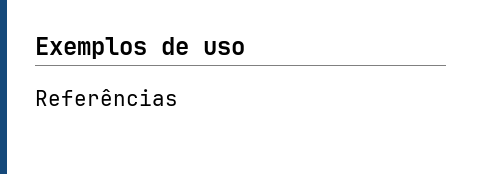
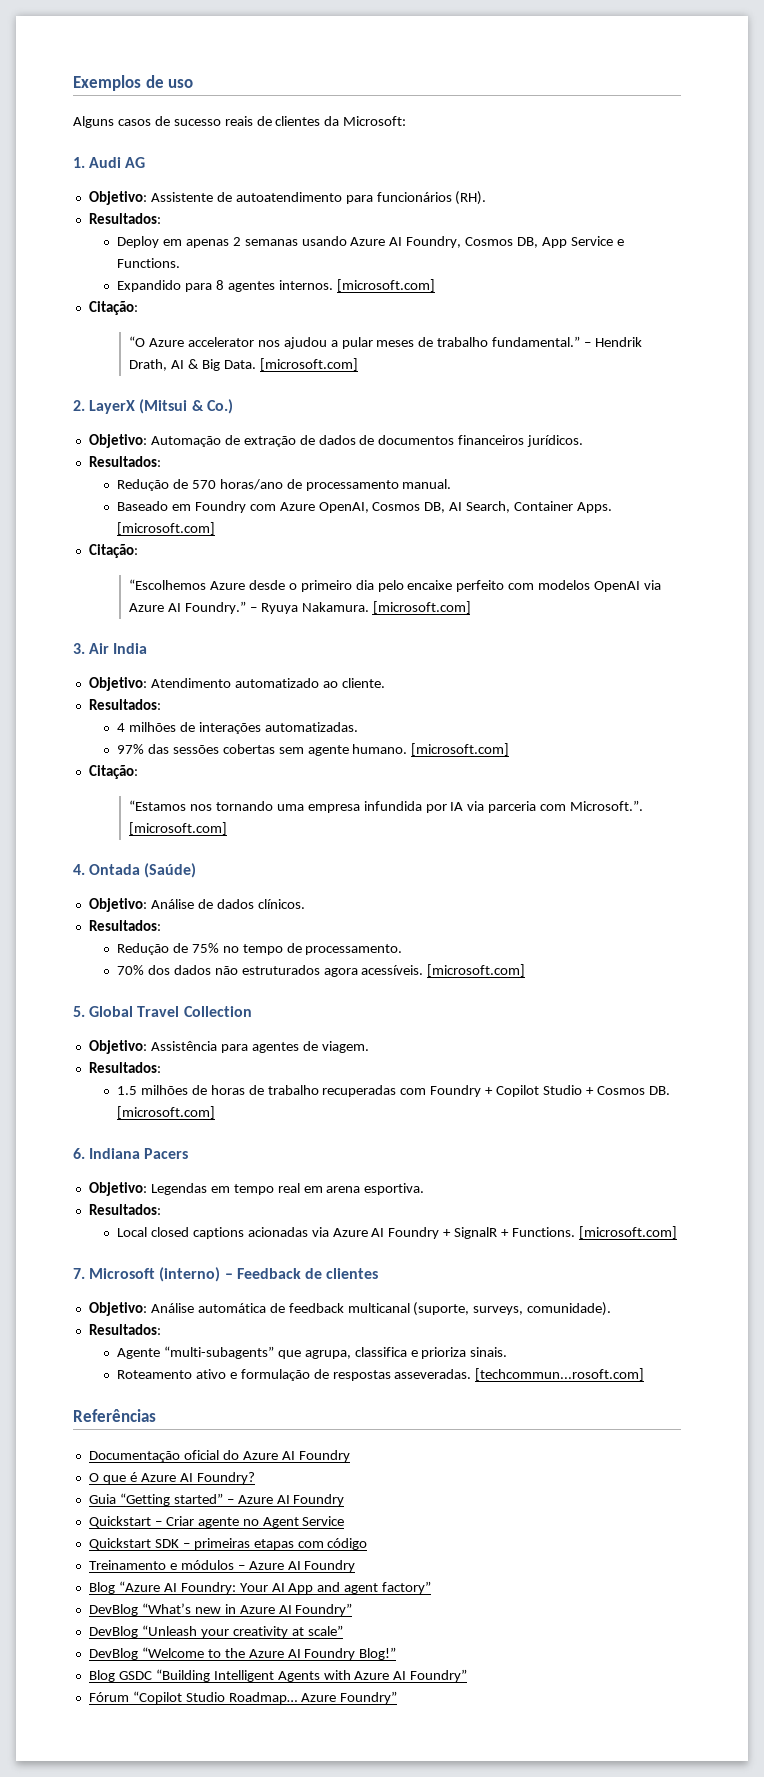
+ Alguns casos de sucesso reais de clientes da Microsoft:
+ 1. Audi AG
+ Objetivo: Assistente de autoatendimento para funcionários (RH).
+ Resultados:
+ Deploy em apenas 2 semanas usando Azure AI Foundry, Cosmos DB, App Service e Functions.
+ Expandido para 8 agentes internos. [microsoft.com]
+ Citação:
+ “O Azure accelerator nos ajudou a pular meses de trabalho fundamental.” – Hendrik Drath, AI & Big Data. [microsoft.com]
+ 2. LayerX (Mitsui & Co.)
+ Objetivo: Automação de extração de dados de documentos financeiros jurídicos.
+ Resultados:
+ Redução de 570 horas/ano de processamento manual.
+ Baseado em Foundry com Azure OpenAI, Cosmos DB, AI Search, Container Apps. [microsoft.com]
+ Citação:
+ “Escolhemos Azure desde o primeiro dia pelo encaixe perfeito com modelos OpenAI via Azure AI Foundry.” – Ryuya Nakamura. [microsoft.com]
+ 3. Air India
+ Objetivo: Atendimento automatizado ao cliente.
+ Resultados:
+ 4 milhões de interações automatizadas.
+ 97% das sessões cobertas sem agente humano. [microsoft.com]
+ Citação:
+ “Estamos nos tornando uma empresa infundida por IA via parceria com Microsoft.”. [microsoft.com]
+ 4. Ontada (Saúde)
+ Objetivo: Análise de dados clínicos.
+ Resultados:
+ Redução de 75% no tempo de processamento.
+ 70% dos dados não estruturados agora acessíveis. [microsoft.com]
+ 5. Global Travel Collection
+ Objetivo: Assistência para agentes de viagem.
+ Resultados:
+ 1.5 milhões de horas de trabalho recuperadas com Foundry + Copilot Studio + Cosmos DB. [microsoft.com]
+ 6. Indiana Pacers
+ Objetivo: Legendas em tempo real em arena esportiva.
+ Resultados:
+ Local closed captions acionadas via Azure AI Foundry + SignalR + Functions. [microsoft.com]
+ 7. Microsoft (interno) – Feedback de clientes
+ Objetivo: Análise automática de feedback multicanal (suporte, surveys, comunidade).
+ Resultados:
+ Agente “multi-subagents” que agrupa, classifica e prioriza sinais.
+ Roteamento ativo e formulação de respostas asseveradas. [techcommun...rosoft.com]
  Referências
+ Documentação oficial do Azure AI Foundry
+ O que é Azure AI Foundry?
+ Guia “Getting started” – Azure AI Foundry
+ Quickstart – Criar agente no Agent Service
+ Quickstart SDK – primeiras etapas com código
+ Treinamento e módulos – Azure AI Foundry
+ Blog “Azure AI Foundry: Your AI App and agent factory”
+ DevBlog “What’s new in Azure AI Foundry”
+ DevBlog “Unleash your creativity at scale”
+ DevBlog “Welcome to the Azure AI Foundry Blog!”
+ Blog GSDC “Building Intelligent Agents with Azure AI Foundry”
+ Fórum “Copilot Studio Roadmap… Azure Foundry”

